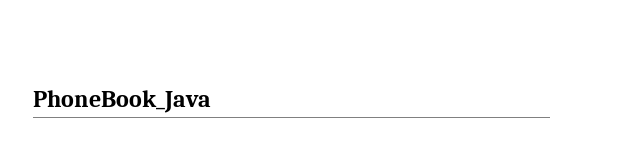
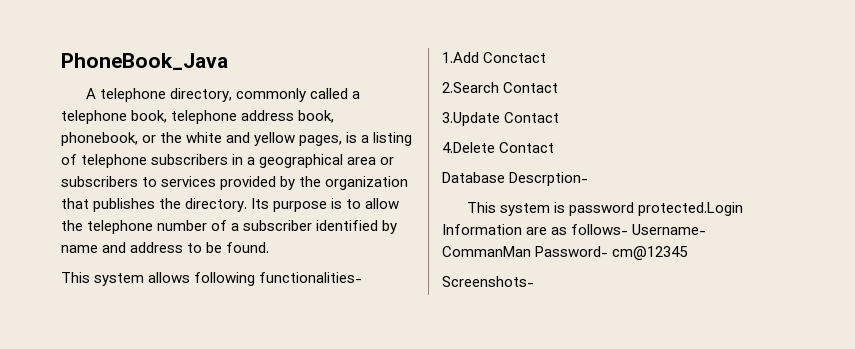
+ A telephone directory, commonly called a telephone book, telephone address book, phonebook, or the white and yellow pages, is a listing of telephone subscribers in a geographical area or subscribers to services provided by the organization that publishes the directory. Its purpose is to allow the telephone number of a subscriber identified by name and address to be found.
+ This system allows following functionalities-
+ 1.Add Conctact
+ 2.Search Contact
+ 3.Update Contact
+ 4.Delete Contact
+ Database Descrption-
+ This system is password protected.Login Information are as follows- Username- CommanMan Password- cm@12345
+ Screenshots-

